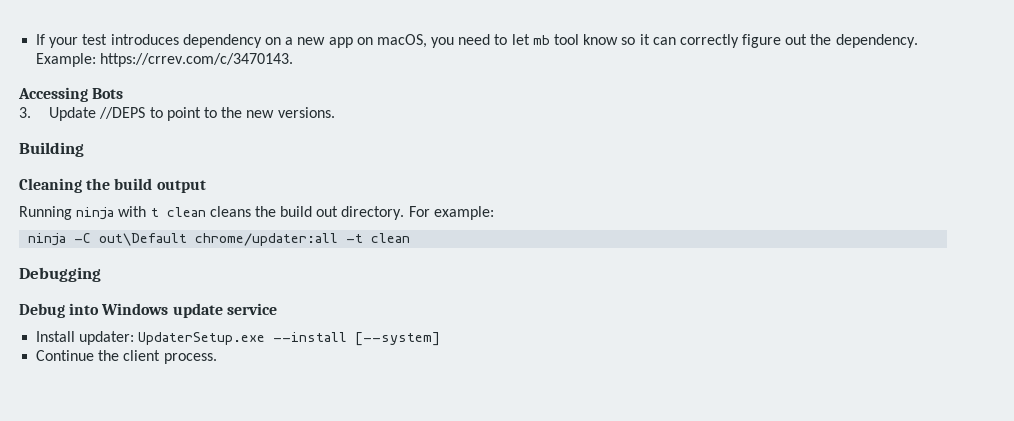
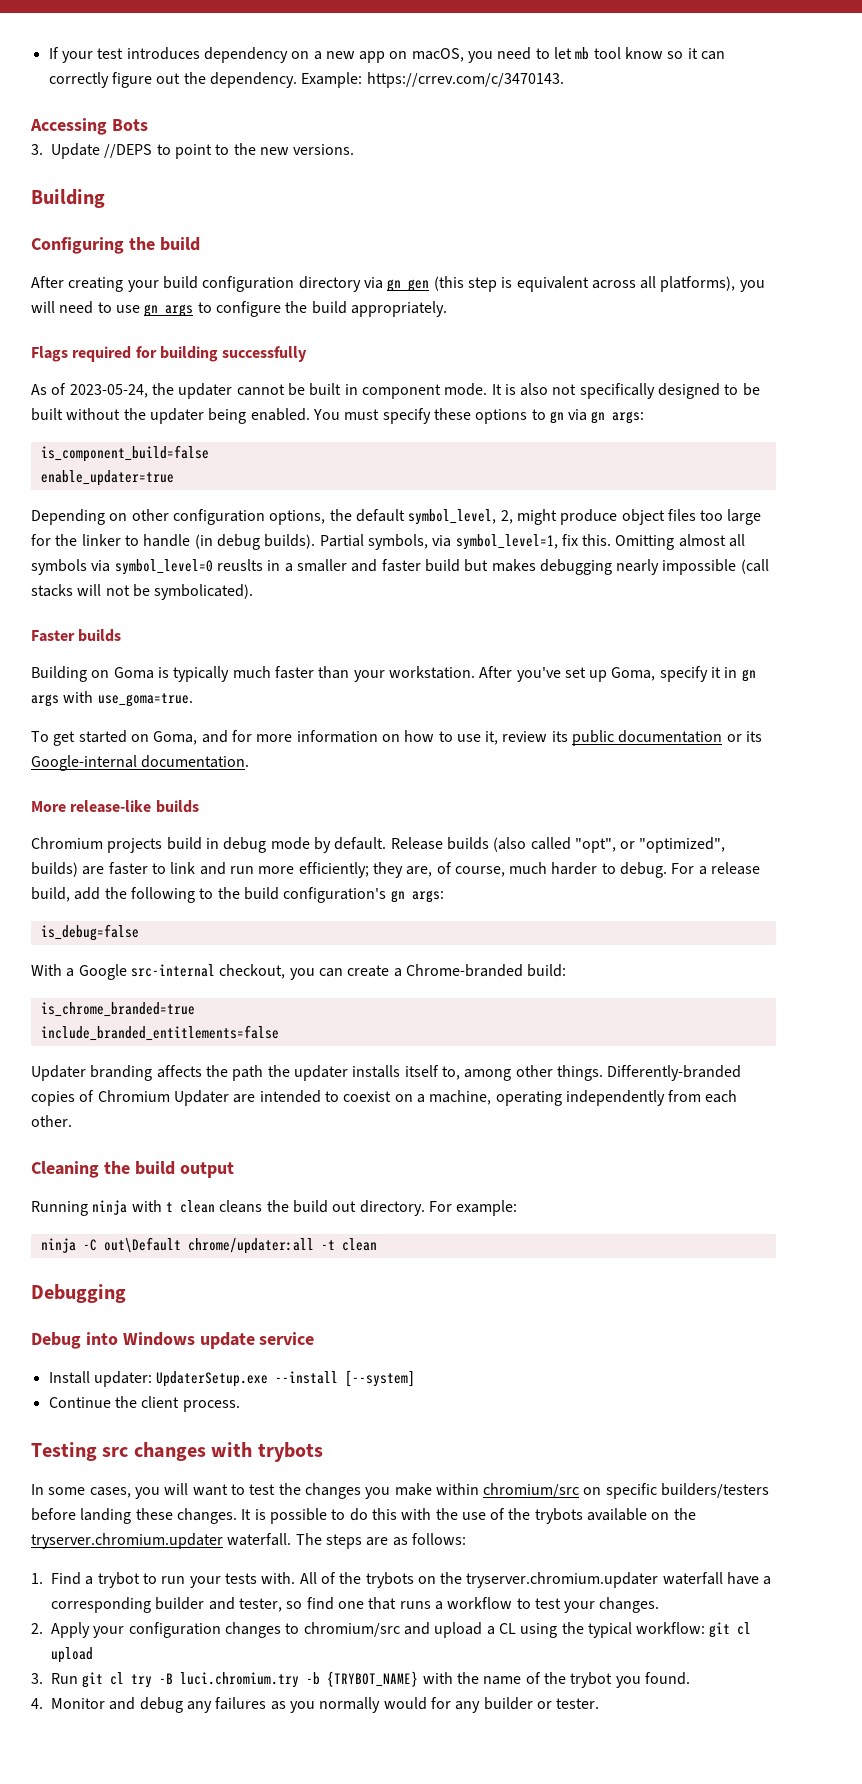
+ Configuring the build
+ After creating your build configuration directory via gn gen (this step is equivalent across all platforms), you will need to use gn args to configure the build appropriately.
+ Flags required for building successfully
+ As of 2023-05-24, the updater cannot be built in component mode. It is also not specifically designed to be built without the updater being enabled. You must specify these options to gn via gn args:
+ is_component_build=false
+ enable_updater=true
+ Depending on other configuration options, the default symbol_level, 2, might produce object files too large for the linker to handle (in debug builds). Partial symbols, via symbol_level=1, fix this. Omitting almost all symbols via symbol_level=0 reuslts in a smaller and faster build but makes debugging nearly impossible (call stacks will not be symbolicated).
+ Faster builds
+ Building on Goma is typically much faster than your workstation. After you've set up Goma, specify it in gn args with use_goma=true.
+ To get started on Goma, and for more information on how to use it, review its public documentation or its Google-internal documentation.
+ More release-like builds
+ Chromium projects build in debug mode by default. Release builds (also called "opt", or "optimized", builds) are faster to link and run more efficiently; they are, of course, much harder to debug. For a release build, add the following to the build configuration's gn args:
+ is_debug=false
+ With a Google src-internal checkout, you can create a Chrome-branded build:
+ is_chrome_branded=true
+ include_branded_entitlements=false
+ Updater branding affects the path the updater installs itself to, among other things. Differently-branded copies of Chromium Updater are intended to coexist on a machine, operating independently from each other.
+ Testing src changes with trybots
+ In some cases, you will want to test the changes you make within chromium/src on specific builders/testers before landing these changes. It is possible to do this with the use of the trybots available on the tryserver.chromium.updater waterfall. The steps are as follows:
+ 1. Find a trybot to run your tests with. All of the trybots on the tryserver.chromium.updater waterfall have a corresponding builder and tester, so find one that runs a workflow to test your changes.
+ 2. Apply your configuration changes to chromium/src and upload a CL using the typical workflow: git cl upload
+ 3. Run git cl try -B luci.chromium.try -b {TRYBOT_NAME} with the name of the trybot you found.
+ 4. Monitor and debug any failures as you normally would for any builder or tester.

